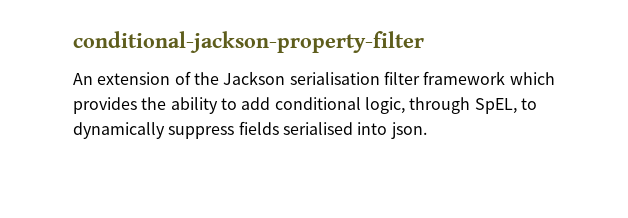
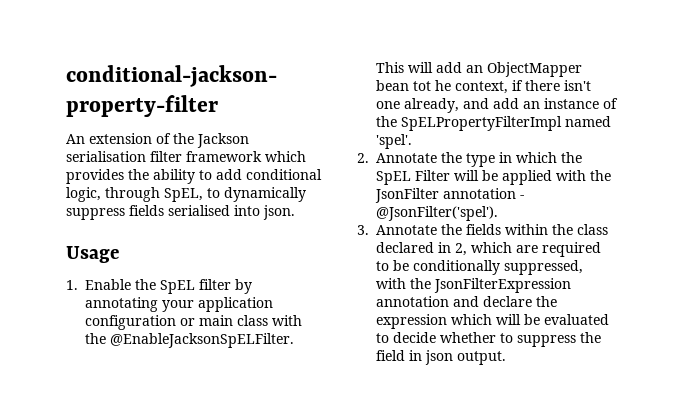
+ Usage
+ 1. Enable the SpEL filter by annotating your application configuration or main class with the @EnableJacksonSpELFilter. This will add an ObjectMapper bean tot he context, if there isn't one already, and add an instance of the SpELPropertyFilterImpl named 'spel'.
+ 2. Annotate the type in which the SpEL Filter will be applied with the JsonFilter annotation - @JsonFilter('spel').
+ 3. Annotate the fields within the class declared in 2, which are required to be conditionally suppressed, with the JsonFilterExpression annotation and declare the expression which will be evaluated to decide whether to suppress the field in json output.

